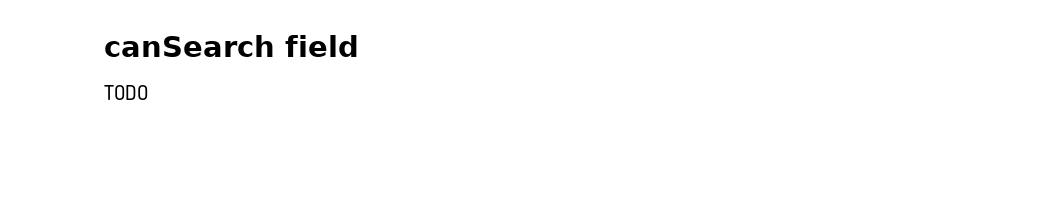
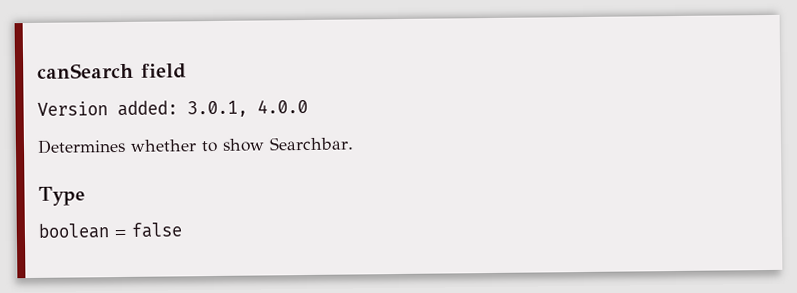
- TODO
+ Version added: 3.0.1, 4.0.0
+ Determines whether to show Searchbar.
+ Type
+ boolean = false

